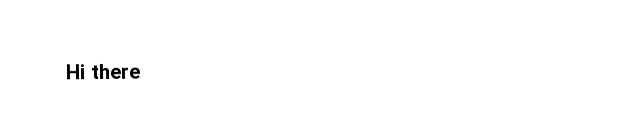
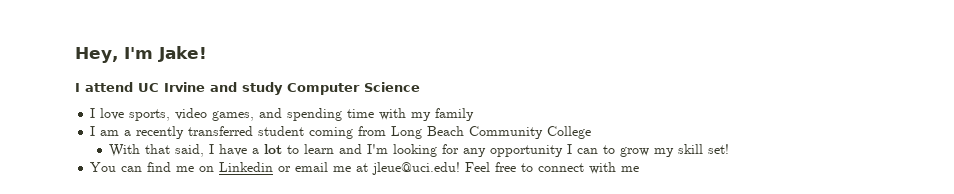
- Hi there
+ Hey, I'm Jake!
+ I attend UC Irvine and study Computer Science
+ I love sports, video games, and spending time with my family
+ I am a recently transferred student coming from Long Beach Community College
+ With that said, I have a lot to learn and I'm looking for any opportunity I can to grow my skill set!
+ You can find me on Linkedin or email me at jleue@uci.edu! Feel free to connect with me

